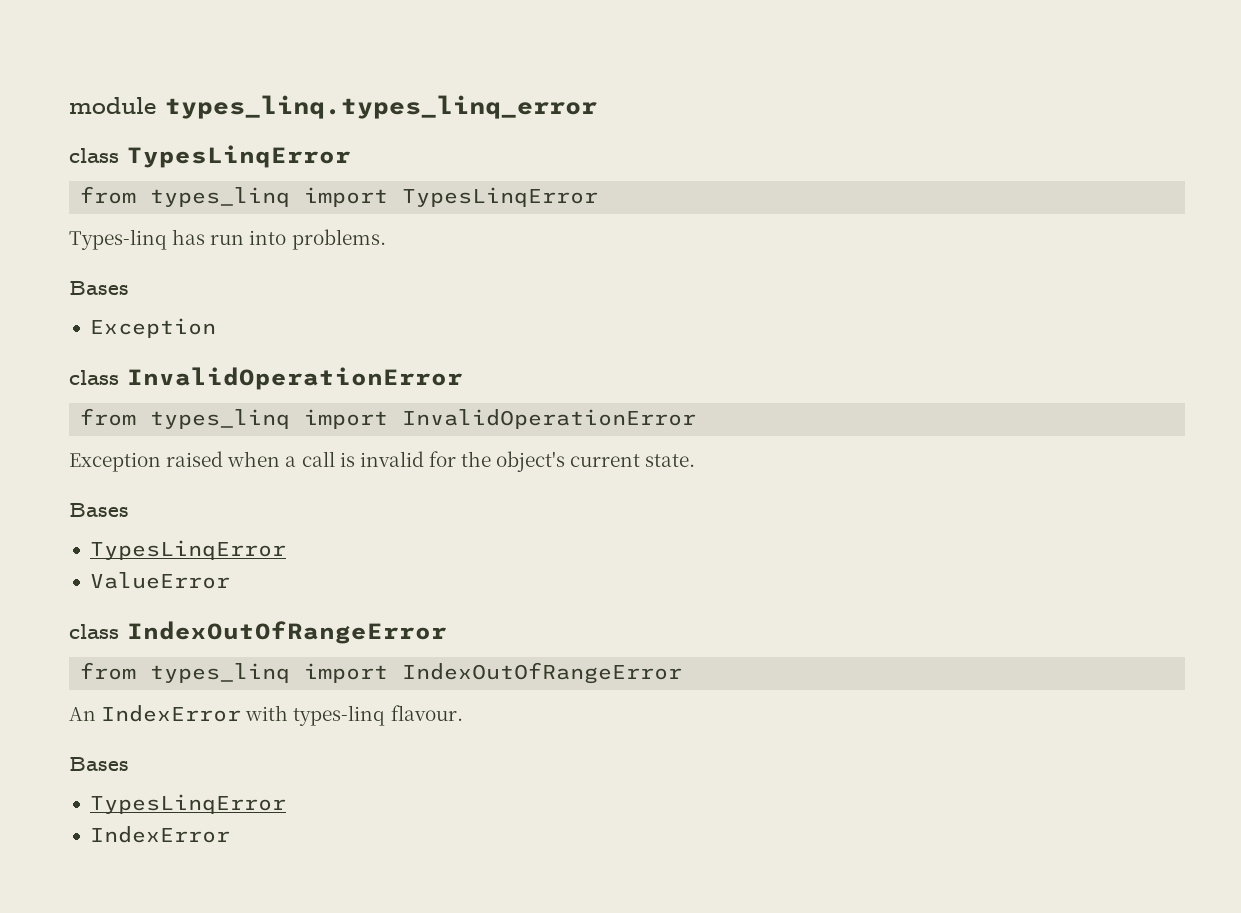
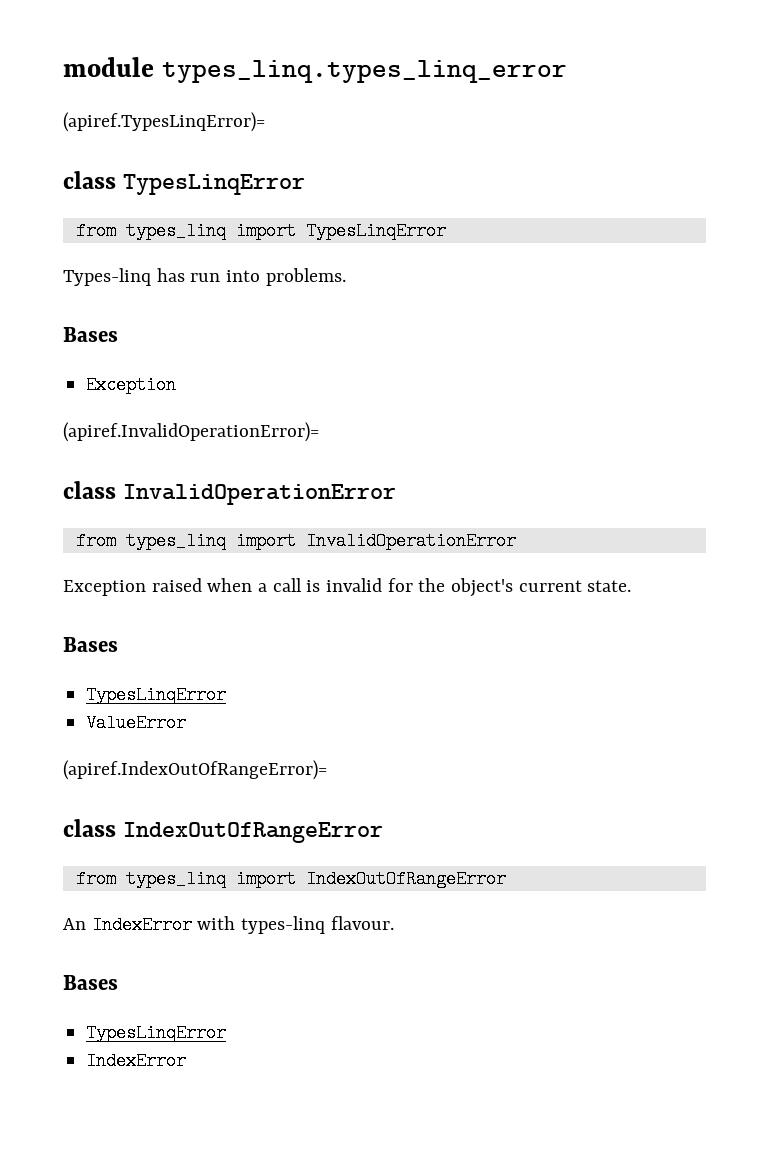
+ (apiref.TypesLinqError)=
+ (apiref.InvalidOperationError)=
+ (apiref.IndexOutOfRangeError)=

